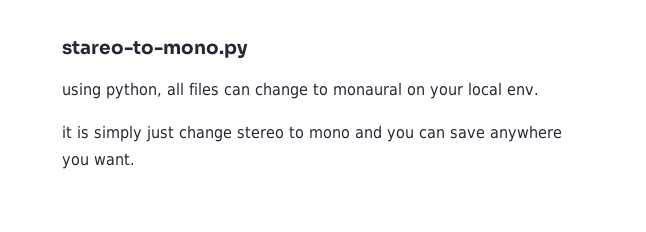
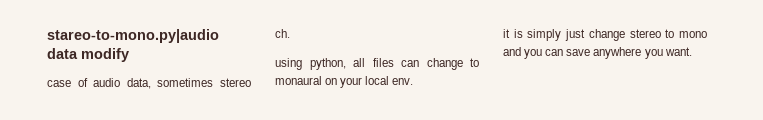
- stareo-to-mono.py
+ stareo-to-mono.py|audio data modify
+ case of audio data, sometimes stereo ch.

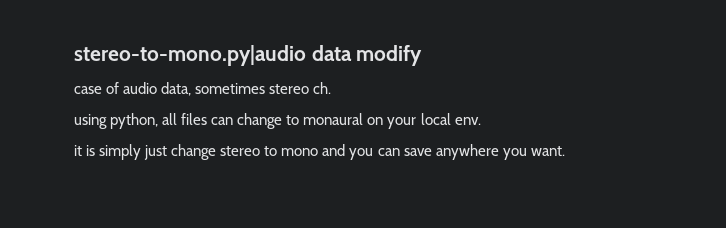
- stareo-to-mono.py|audio data modify
+ stereo-to-mono.py|audio data modify

